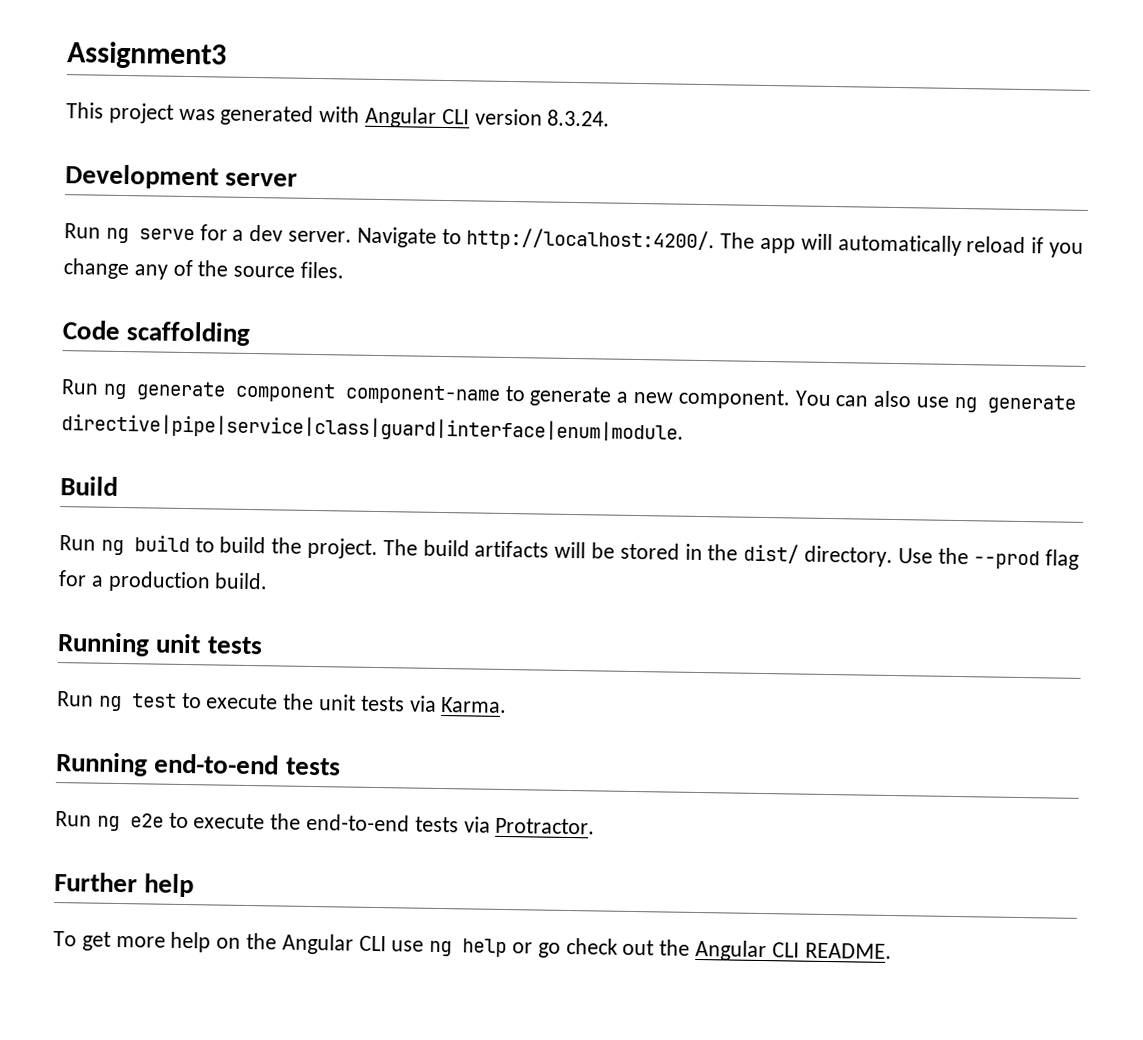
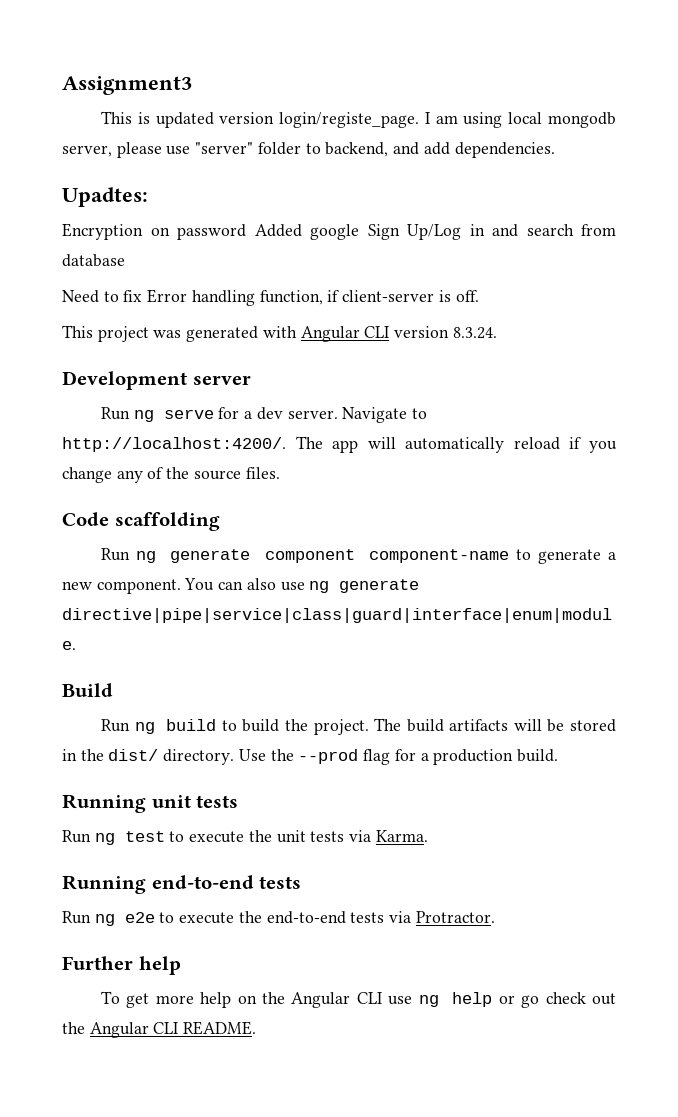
+ This is updated version login/registe_page. I am using local mongodb server, please use "server" folder to backend, and add dependencies.
+ Upadtes:
+ Encryption on password Added google Sign Up/Log in and search from database
+ Need to fix Error handling function, if client-server is off.

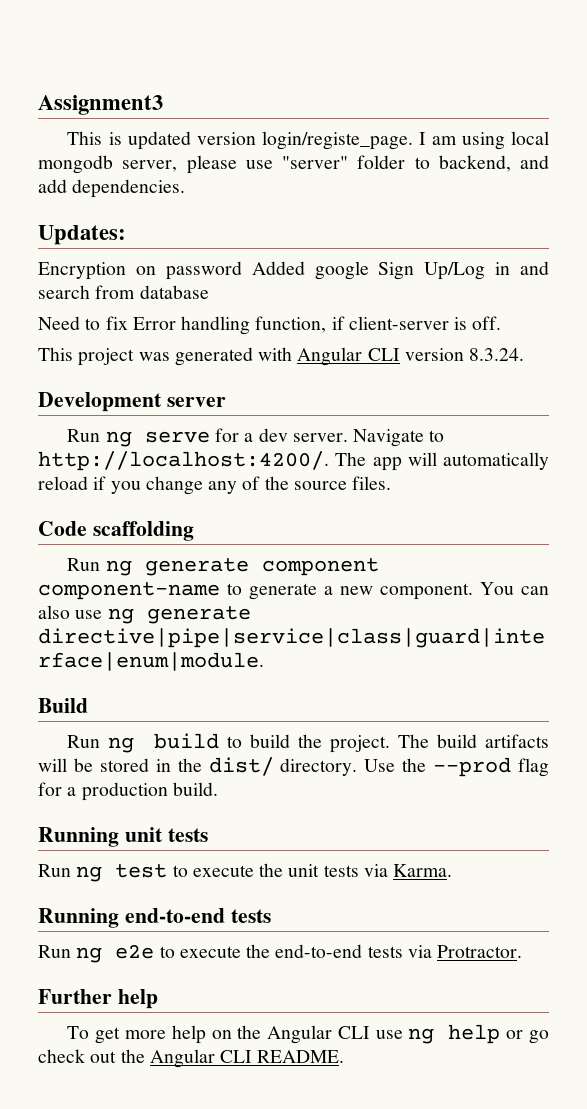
- Upadtes:
+ Updates:

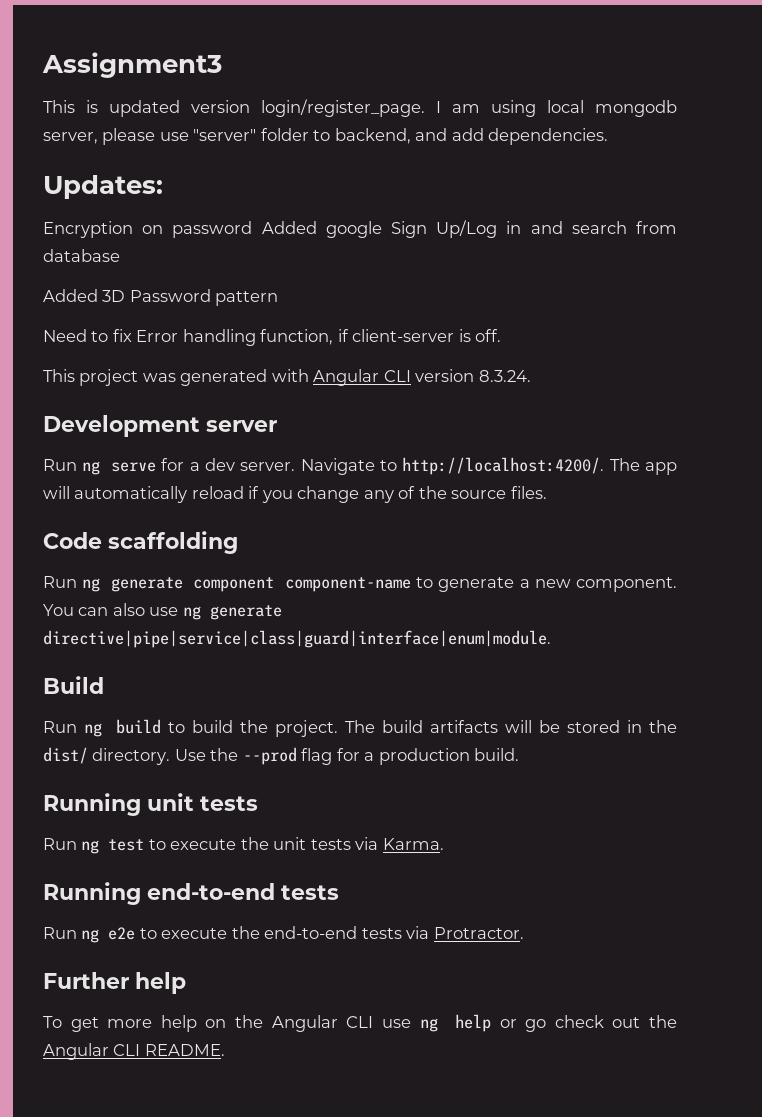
- This is updated version login/registe_page.
+ This is updated version login/register_page.
+ Added 3D Password pattern

